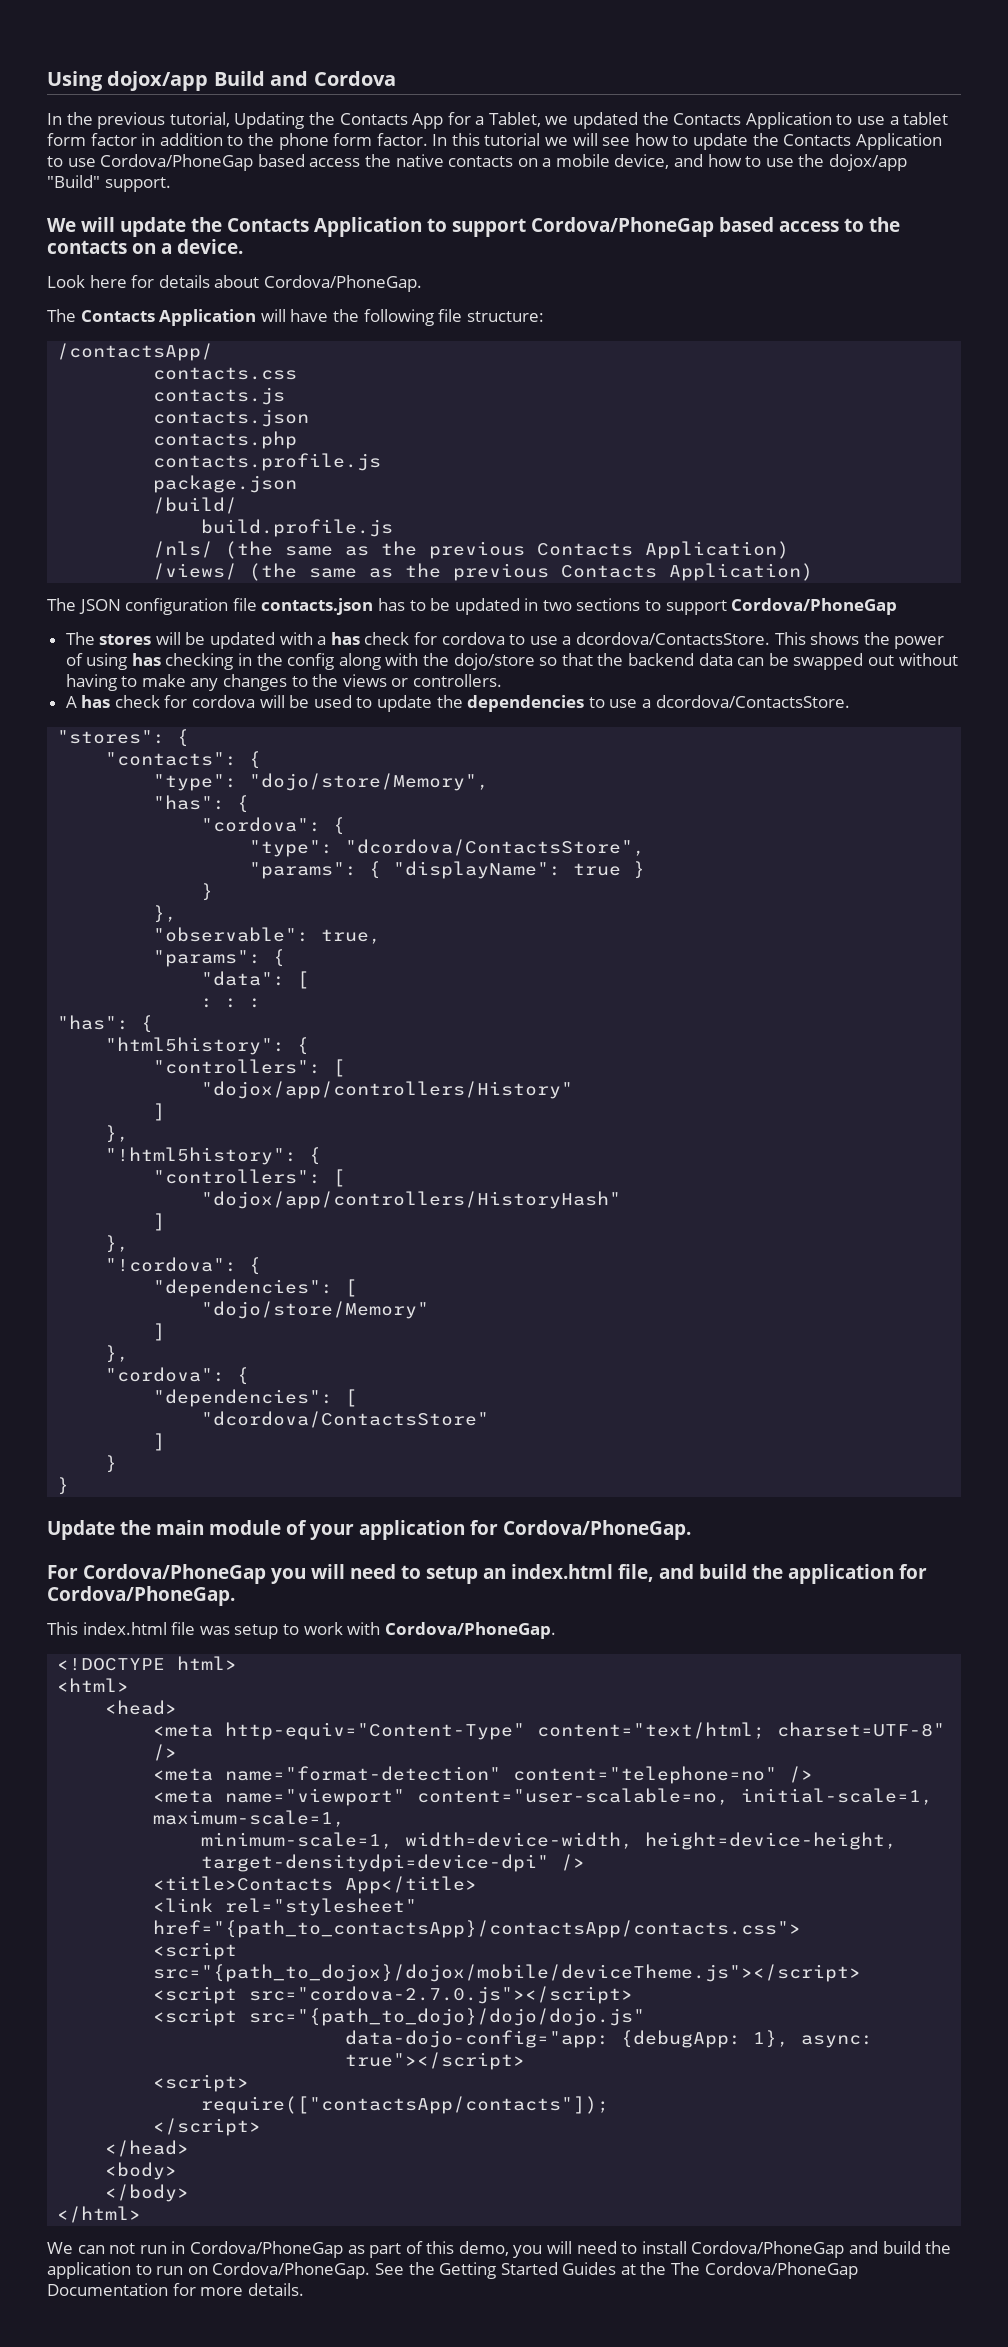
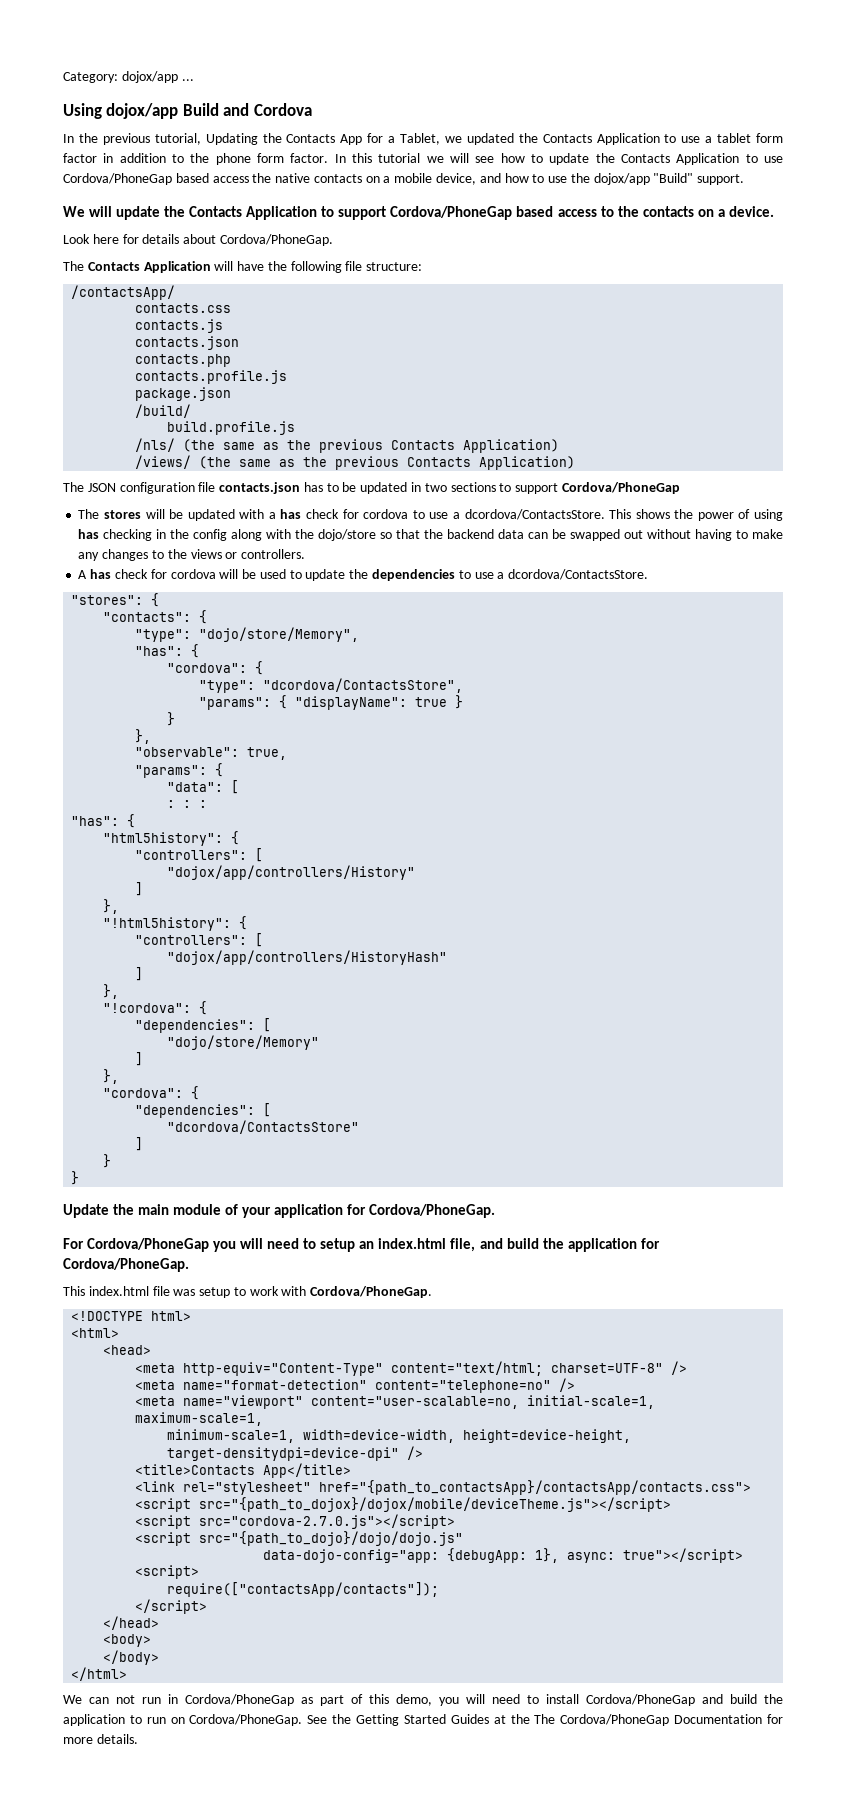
+ Category: dojox/app ...

